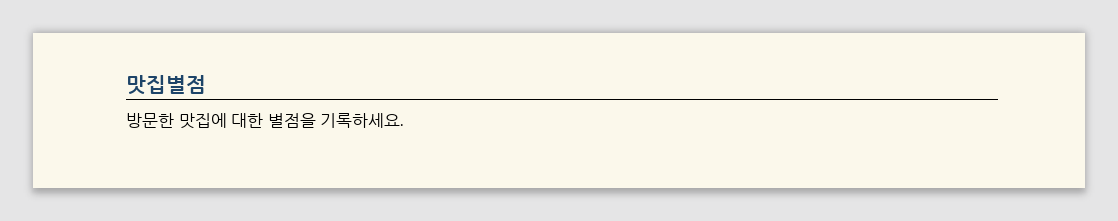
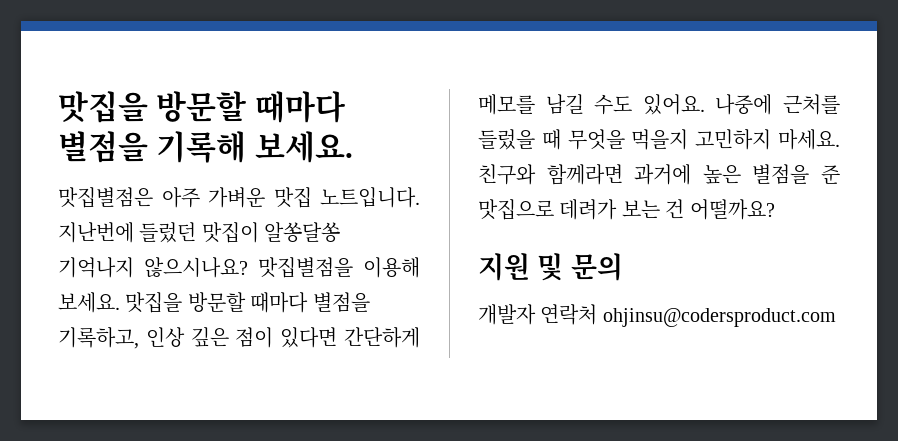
- 맛집별점
- 방문한 맛집에 대한 별점을 기록하세요.
+ 맛집을 방문할 때마다 별점을 기록해 보세요.
+ 맛집별점은 아주 가벼운 맛집 노트입니다. 지난번에 들렀던 맛집이 알쏭달쏭 기억나지 않으시나요? 맛집별점을 이용해 보세요. 맛집을 방문할 때마다 별점을 기록하고, 인상 깊은 점이 있다면 간단하게 메모를 남길 수도 있어요. 나중에 근처를 들렀을 때 무엇을 먹을지 고민하지 마세요. 친구와 함께라면 과거에 높은 별점을 준 맛집으로 데려가 보는 건 어떨까요?
+ 지원 및 문의
+ 개발자 연락처 ohjinsu@codersproduct.com

